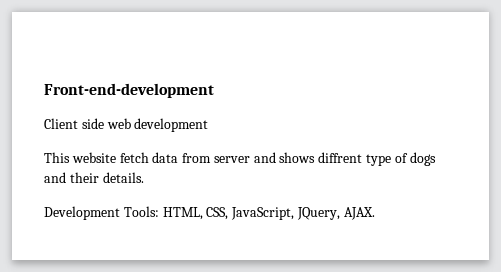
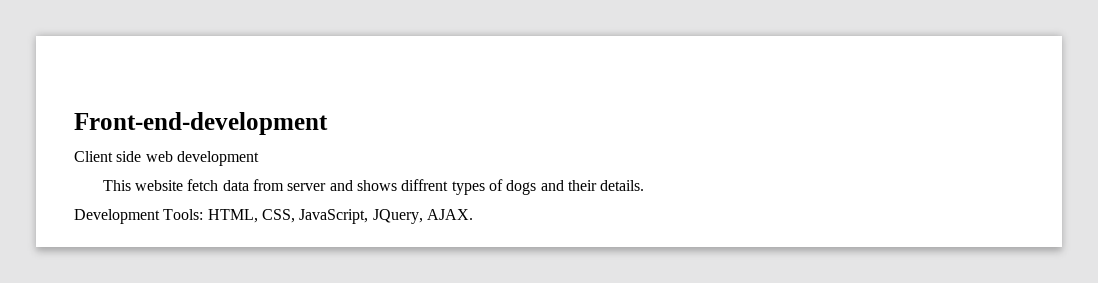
- This website fetch data from server and shows diffrent type of dogs and their details.
+ This website fetch data from server and shows diffrent types of dogs and their details.

